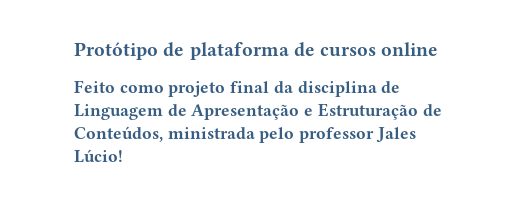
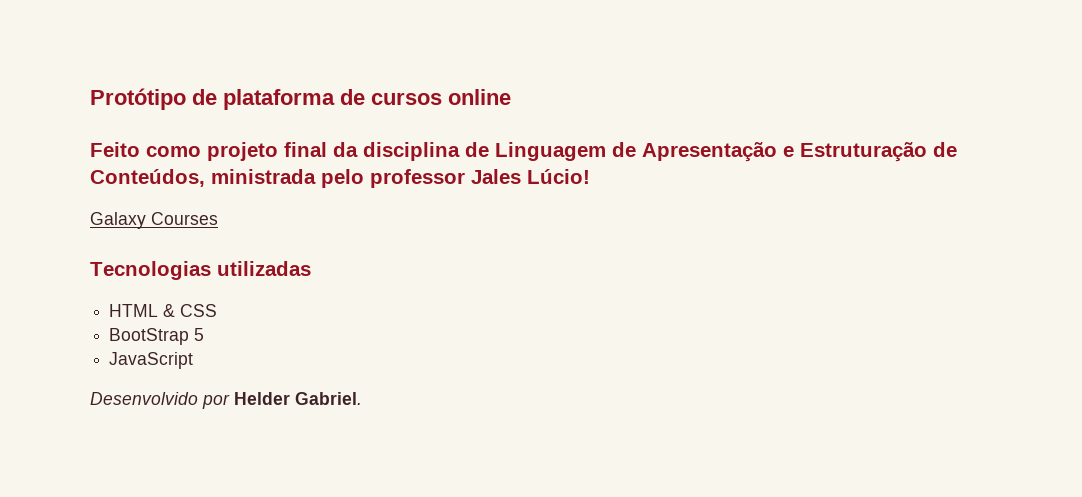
+ Galaxy Courses
+ Tecnologias utilizadas
+ HTML & CSS
+ BootStrap 5
+ JavaScript
+ Desenvolvido por Helder Gabriel.

